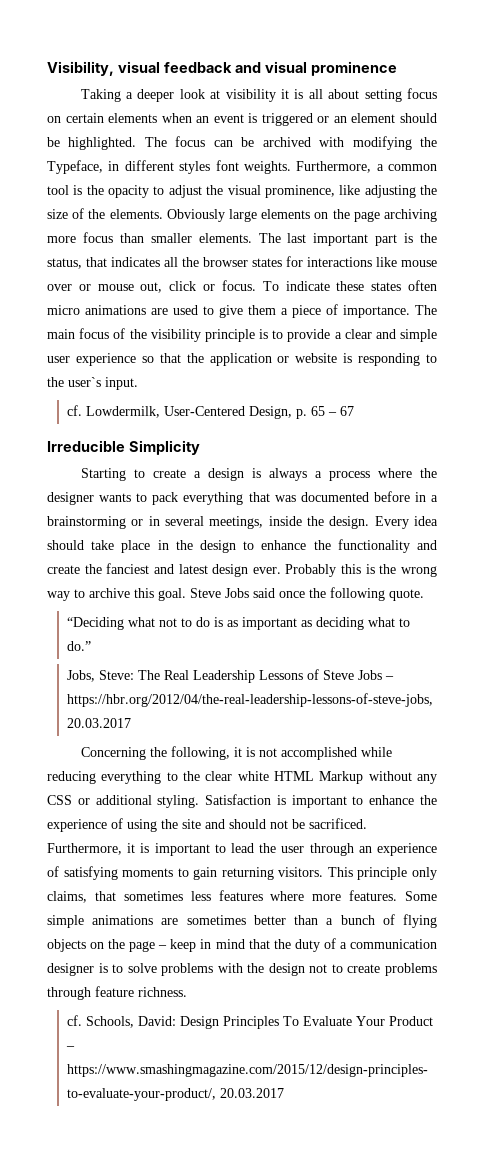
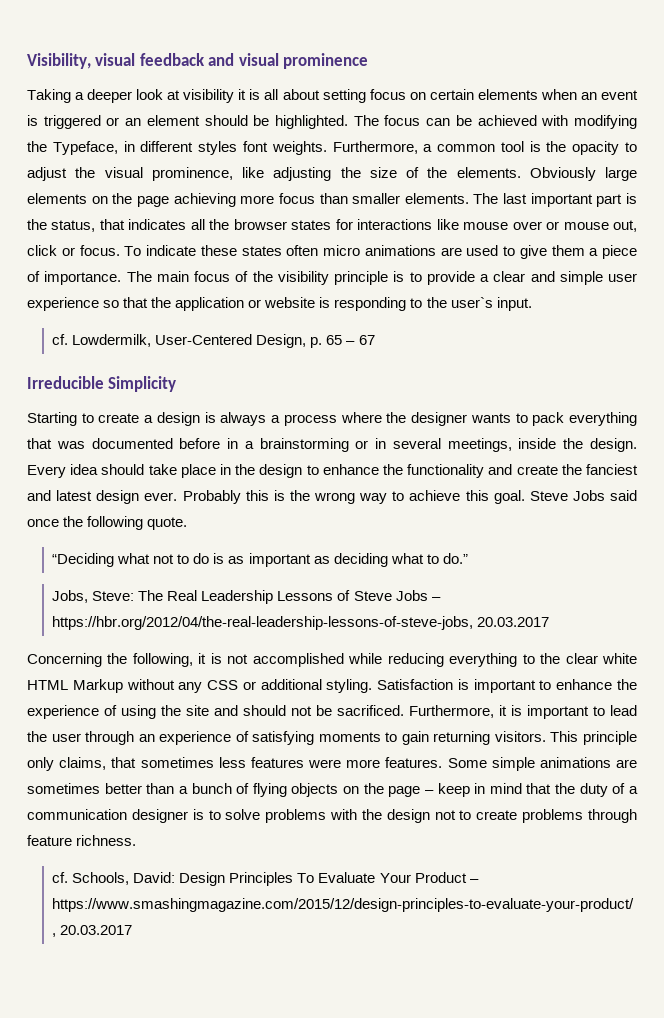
- The focus can be archived with modifying the Typeface, in different styles font weights.
+ The focus can be achieved with modifying the Typeface, in different styles font weights.
- Obviously large elements on the page archiving more focus than smaller elements.
+ Obviously large elements on the page achieving more focus than smaller elements.
- Probably this is the wrong way to archive this goal.
+ Probably this is the wrong way to achieve this goal.
- This principle only claims, that sometimes less features where more features.
+ This principle only claims, that sometimes less features were more features.

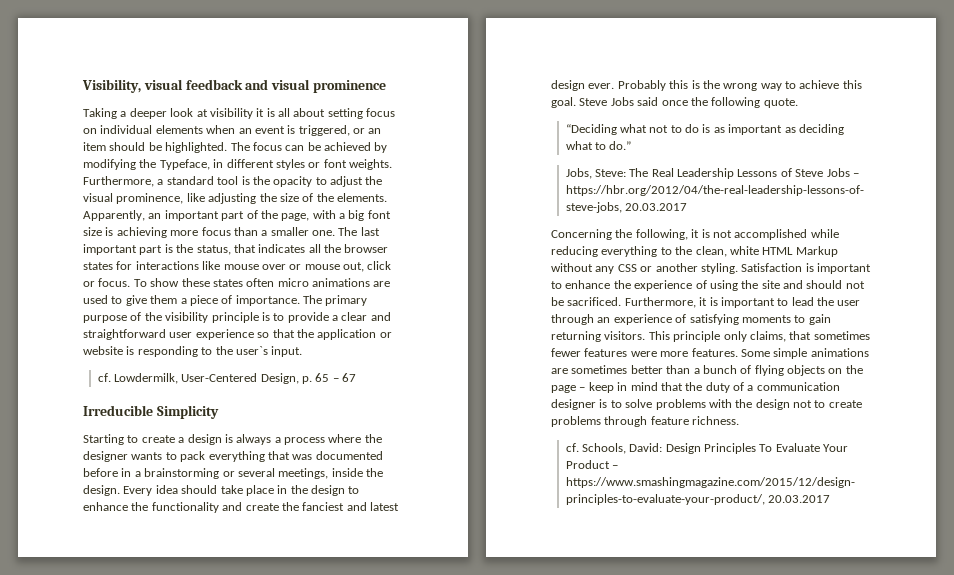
- Taking a deeper look at visibility it is all about setting focus on certain elements when an event is triggered or an element should be highlighted.
+ Taking a deeper look at visibility it is all about setting focus on individual elements when an event is triggered, or an item should be highlighted.
- The focus can be achieved with modifying the Typeface, in different styles font weights.
+ The focus can be achieved by modifying the Typeface, in different styles or font weights.
- Furthermore, a common tool is the opacity to adjust the visual prominence, like adjusting the size of the elements.
+ Furthermore, a standard tool is the opacity to adjust the visual prominence, like adjusting the size of the elements.
- Obviously large elements on the page achieving more focus than smaller elements.
+ Apparently, an important part of the page, with a big font size is achieving more focus than a smaller one.
- To indicate these states often micro animations are used to give them a piece of importance.
+ To show these states often micro animations are used to give them a piece of importance.
- The main focus of the visibility principle is to provide a clear and simple user experience so that the application or website is responding to the user`s input.
+ The primary purpose of the visibility principle is to provide a clear and straightforward user experience so that the application or website is responding to the user`s input.
- Starting to create a design is always a process where the designer wants to pack everything that was documented before in a brainstorming or in several meetings, inside the design.
+ Starting to create a design is always a process where the designer wants to pack everything that was documented before in a brainstorming or several meetings, inside the design.
- Concerning the following, it is not accomplished while reducing everything to the clear white HTML Markup without any CSS or additional styling.
+ Concerning the following, it is not accomplished while reducing everything to the clean, white HTML Markup without any CSS or another styling.
- This principle only claims, that sometimes less features were more features.
+ This principle only claims, that sometimes fewer features were more features.

